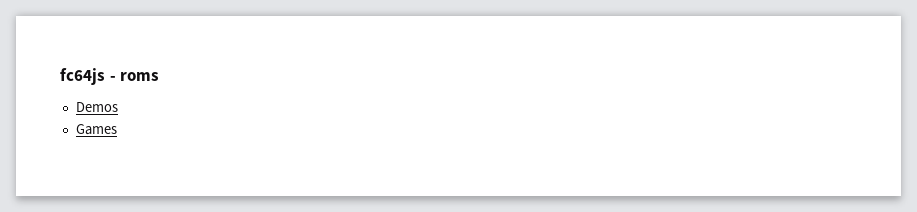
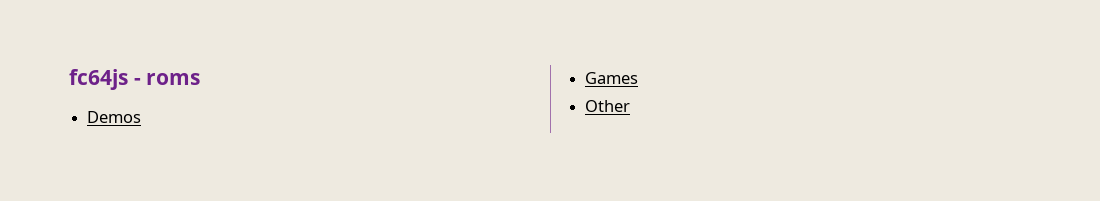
+ Other

